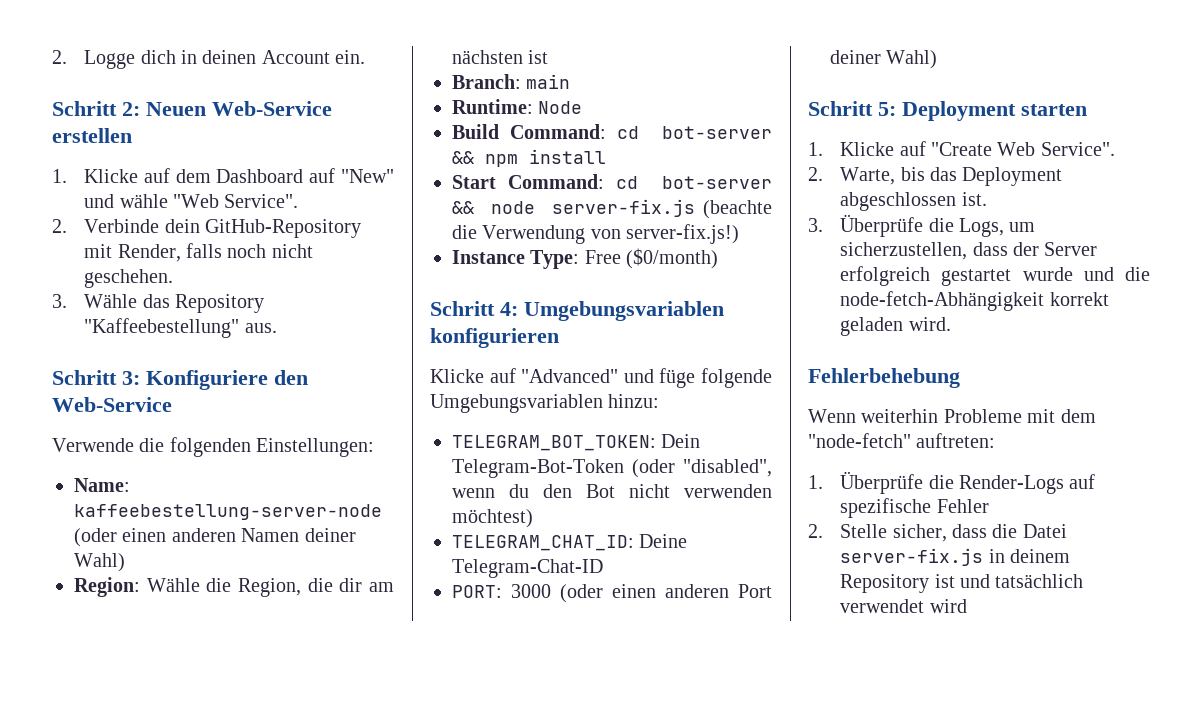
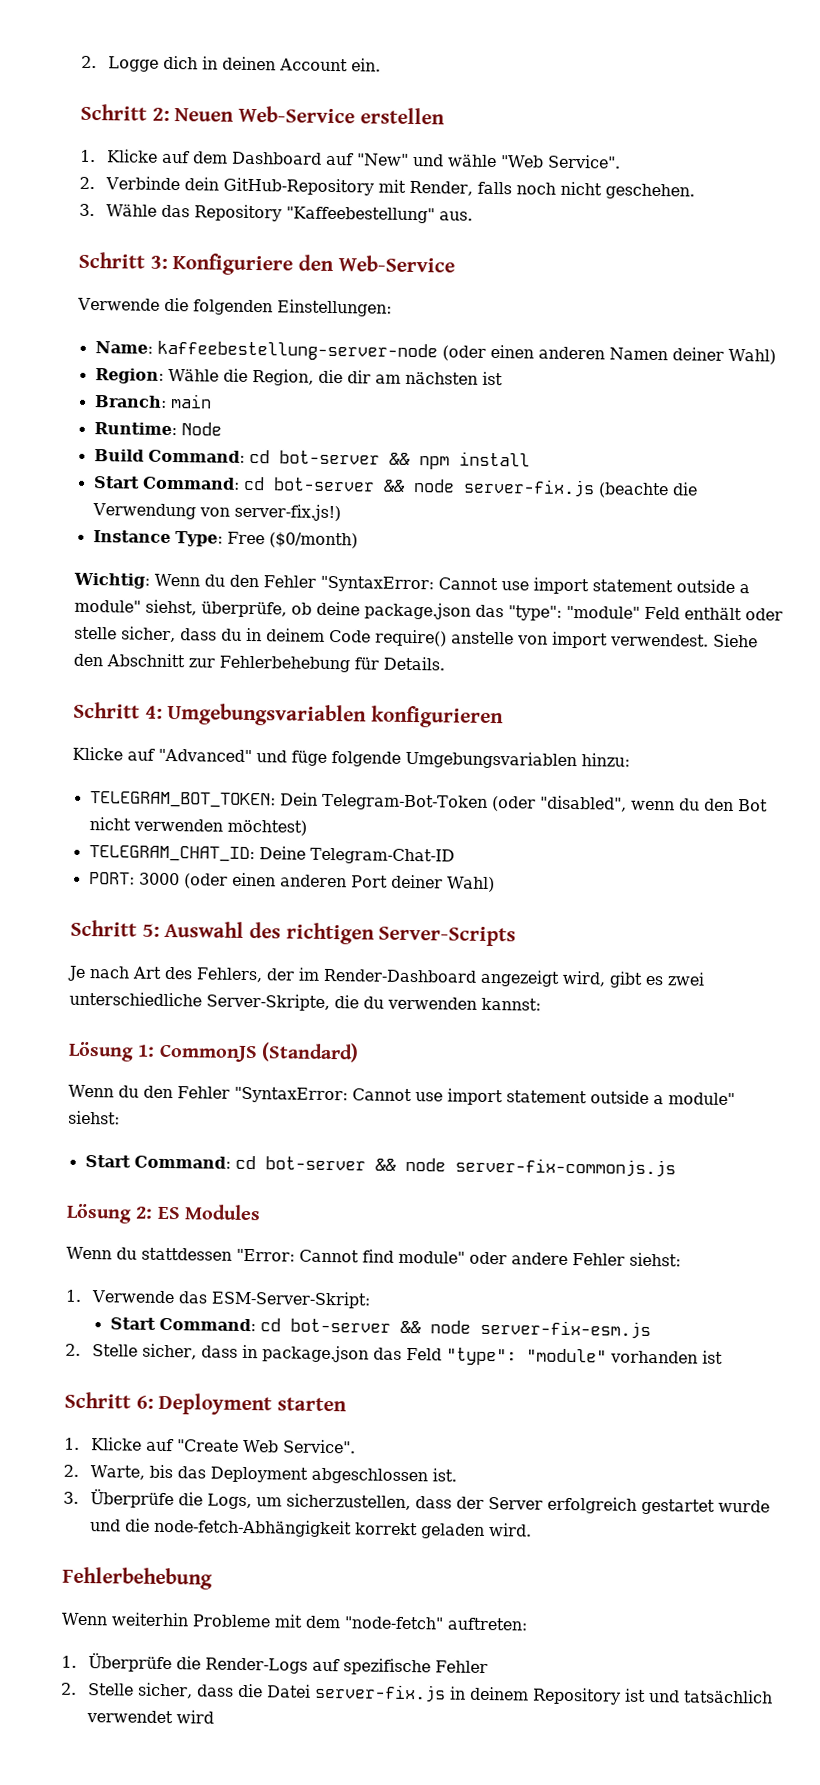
+ Wichtig: Wenn du den Fehler "SyntaxError: Cannot use import statement outside a module" siehst, überprüfe, ob deine package.json das "type": "module" Feld enthält oder stelle sicher, dass du in deinem Code require() anstelle von import verwendest. Siehe den Abschnitt zur Fehlerbehebung für Details.
- Schritt 5: Deployment starten
+ Schritt 5: Auswahl des richtigen Server-Scripts
+ Je nach Art des Fehlers, der im Render-Dashboard angezeigt wird, gibt es zwei unterschiedliche Server-Skripte, die du verwenden kannst:
+ Lösung 1: CommonJS (Standard)
+ Wenn du den Fehler "SyntaxError: Cannot use import statement outside a module" siehst:
+ Start Command: cd bot-server && node server-fix-commonjs.js
+ Lösung 2: ES Modules
+ Wenn du stattdessen "Error: Cannot find module" oder andere Fehler siehst:
+ 1. Verwende das ESM-Server-Skript:
+ Start Command: cd bot-server && node server-fix-esm.js
+ 2. Stelle sicher, dass in package.json das Feld "type": "module" vorhanden ist
+ Schritt 6: Deployment starten

